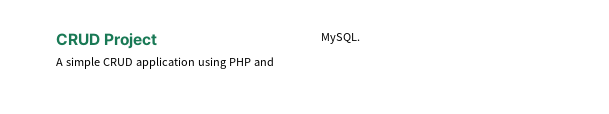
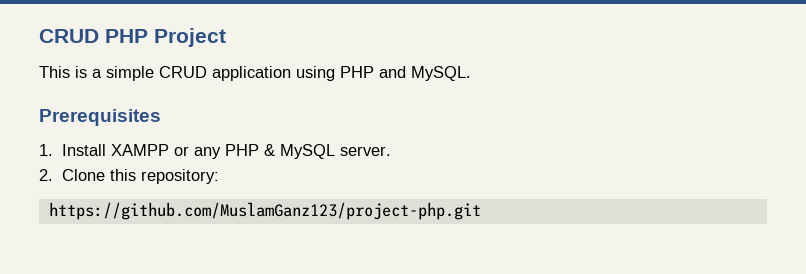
- CRUD Project
+ CRUD PHP Project
- A simple CRUD application using PHP and MySQL.
+ This is a simple CRUD application using PHP and MySQL.
+ Prerequisites
+ 1. Install XAMPP or any PHP & MySQL server.
+ 2. Clone this repository:
+ https://github.com/MuslamGanz123/project-php.git

